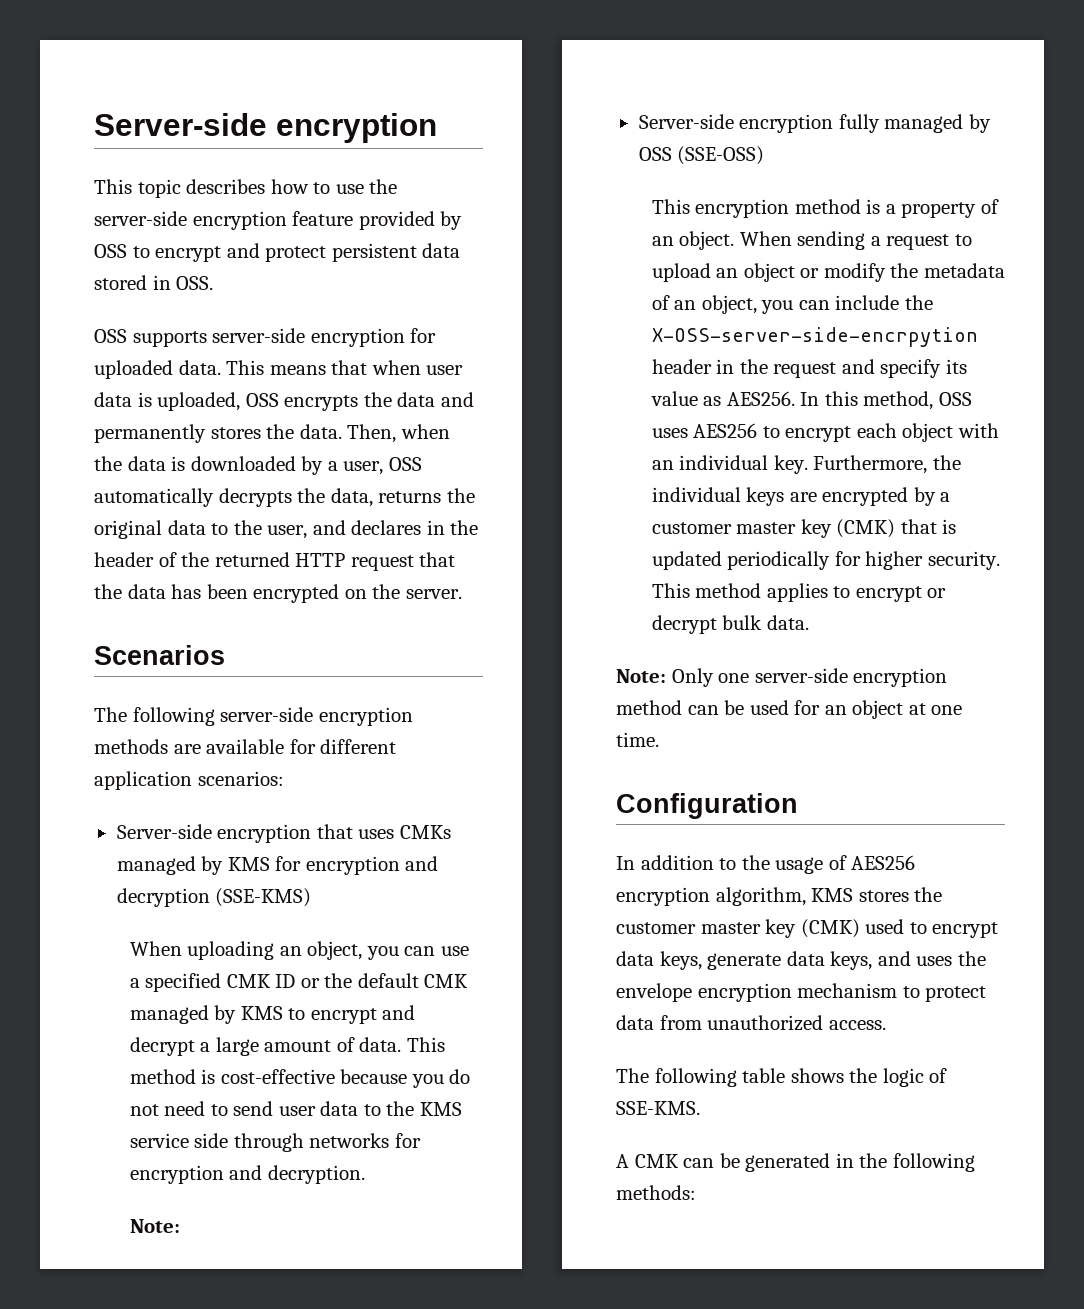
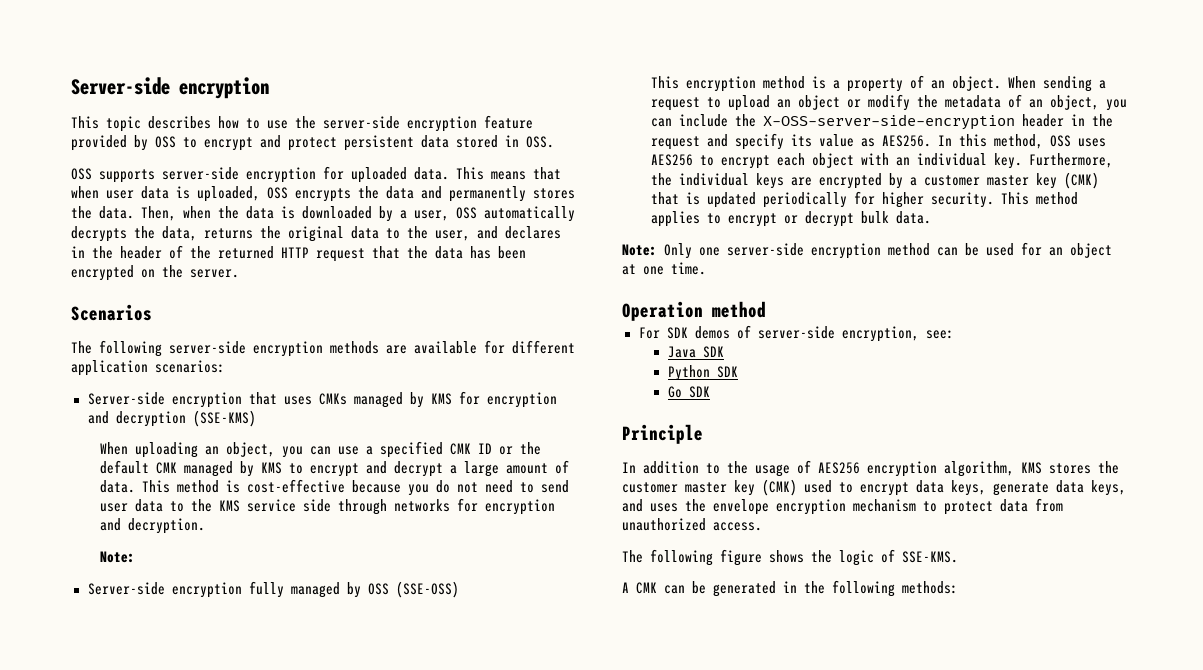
- When sending a request to upload an object or modify the metadata of an object, you can include the X-OSS-server-side-encrpytion header in the request and specify its value as AES256.
+ When sending a request to upload an object or modify the metadata of an object, you can include the X-OSS-server-side-encryption header in the request and specify its value as AES256.
- Configuration
+ Operation method
+ For SDK demos of server-side encryption, see:
+ Java SDK
+ Python SDK
+ Go SDK
+ Principle
- The following table shows the logic of SSE-KMS.
+ The following figure shows the logic of SSE-KMS.

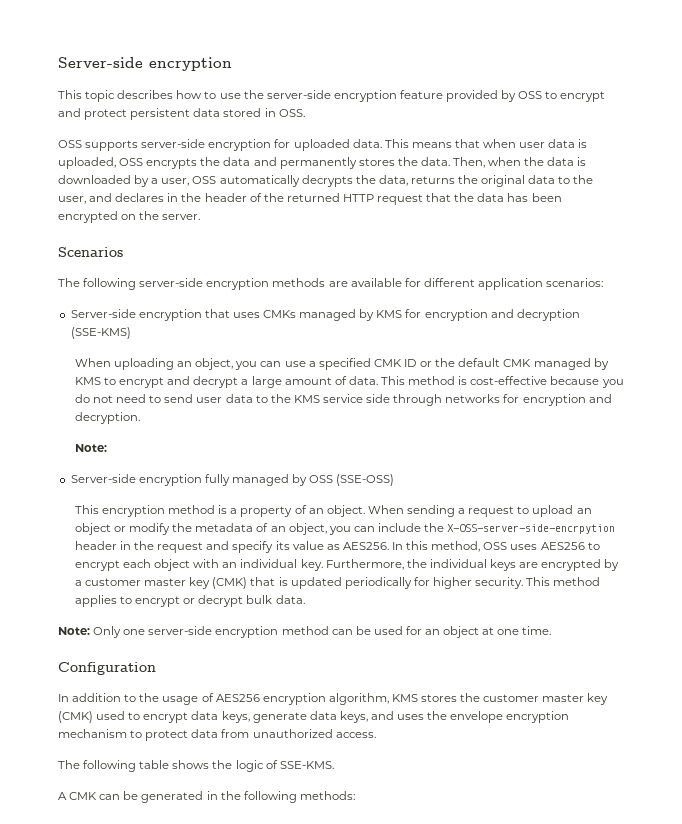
- When sending a request to upload an object or modify the metadata of an object, you can include the X-OSS-server-side-encryption header in the request and specify its value as AES256.
+ When sending a request to upload an object or modify the metadata of an object, you can include the X-OSS-server-side-encrpytion header in the request and specify its value as AES256.
- Operation method
- For SDK demos of server-side encryption, see:
- Java SDK
- Python SDK
- Go SDK
- Principle
+ Configuration
- The following figure shows the logic of SSE-KMS.
+ The following table shows the logic of SSE-KMS.

